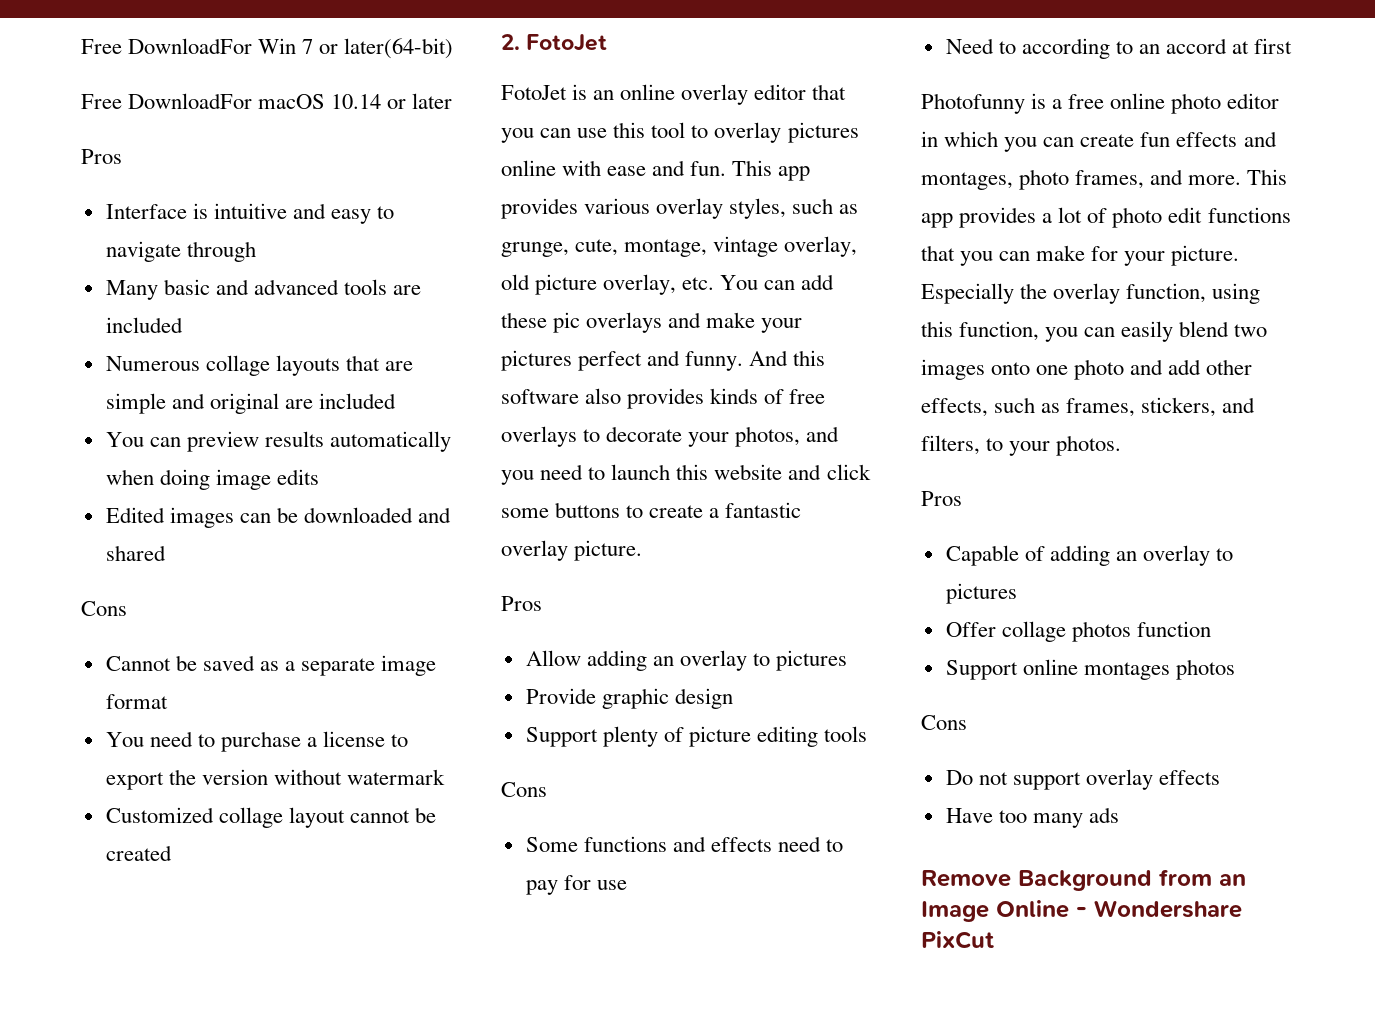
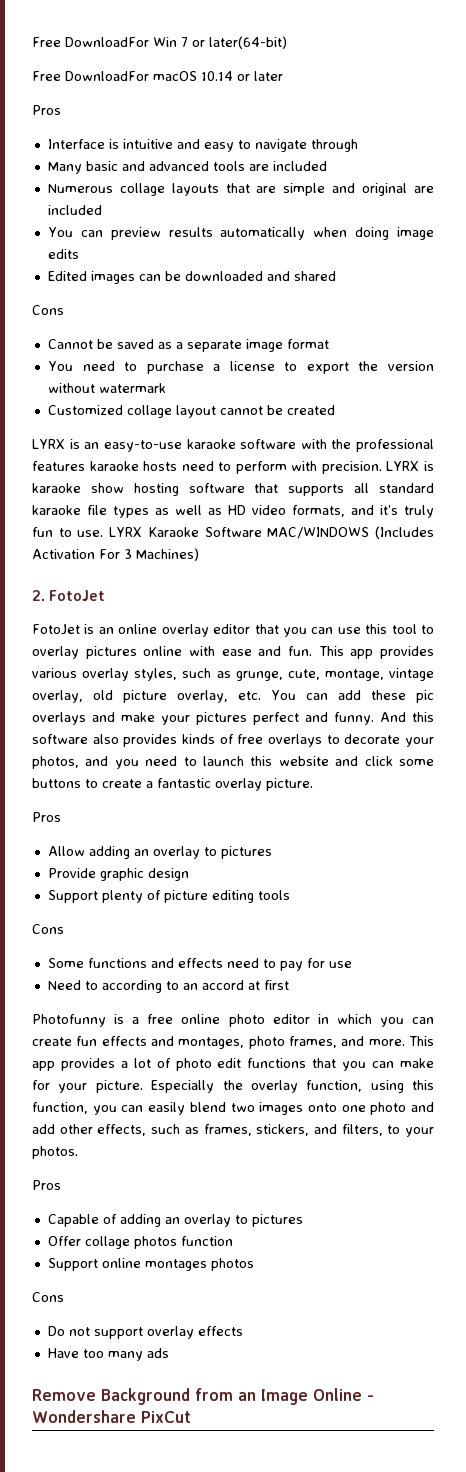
+ LYRX is an easy-to-use karaoke software with the professional features karaoke hosts need to perform with precision. LYRX is karaoke show hosting software that supports all standard karaoke file types as well as HD video formats, and it’s truly fun to use. LYRX Karaoke Software MAC/WINDOWS (Includes Activation For 3 Machines)

